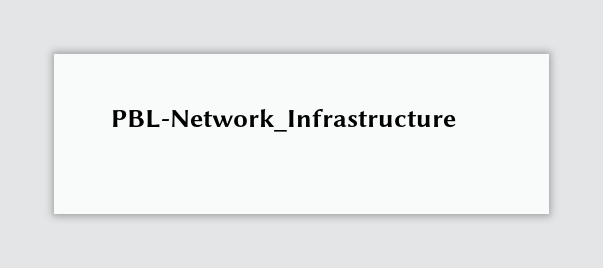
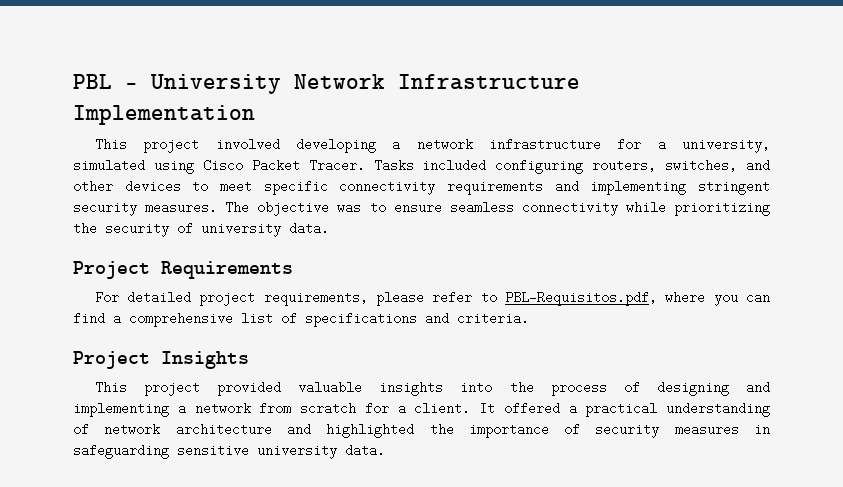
- PBL-Network_Infrastructure
+ PBL - University Network Infrastructure Implementation
+ This project involved developing a network infrastructure for a university, simulated using Cisco Packet Tracer. Tasks included configuring routers, switches, and other devices to meet specific connectivity requirements and implementing stringent security measures. The objective was to ensure seamless connectivity while prioritizing the security of university data.
+ Project Requirements
+ For detailed project requirements, please refer to PBL-Requisitos.pdf, where you can find a comprehensive list of specifications and criteria.
+ Project Insights
+ This project provided valuable insights into the process of designing and implementing a network from scratch for a client. It offered a practical understanding of network architecture and highlighted the importance of security measures in safeguarding sensitive university data.

